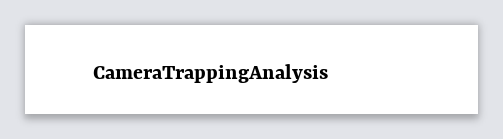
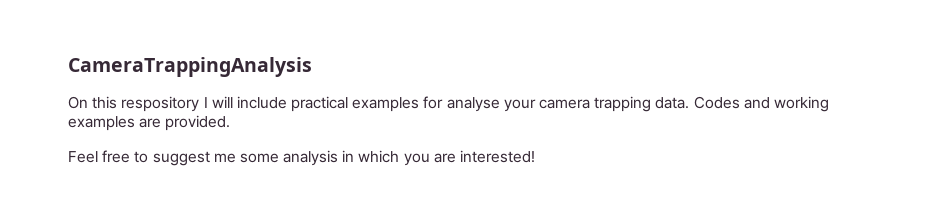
+ On this respository I will include practical examples for analyse your camera trapping data. Codes and working examples are provided.
+ Feel free to suggest me some analysis in which you are interested!

